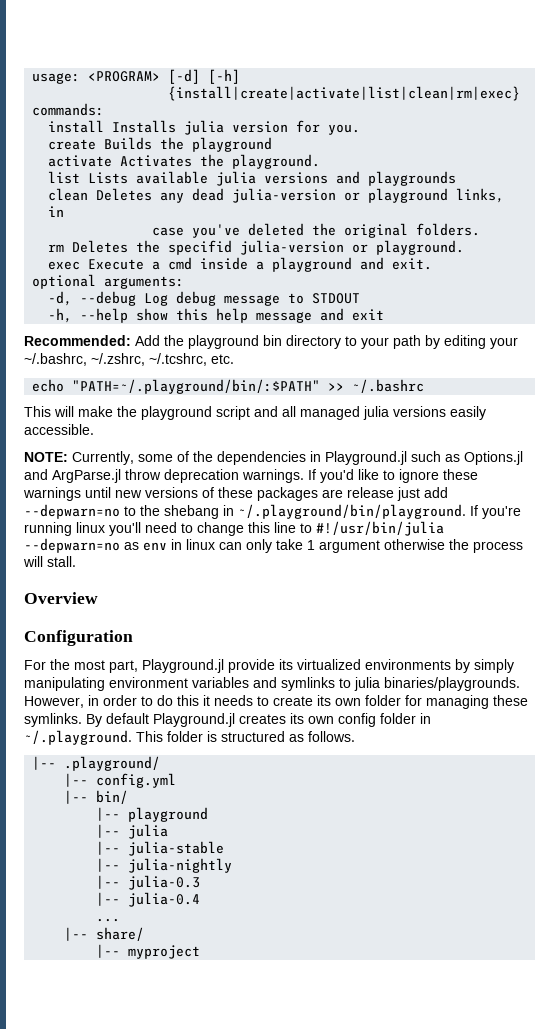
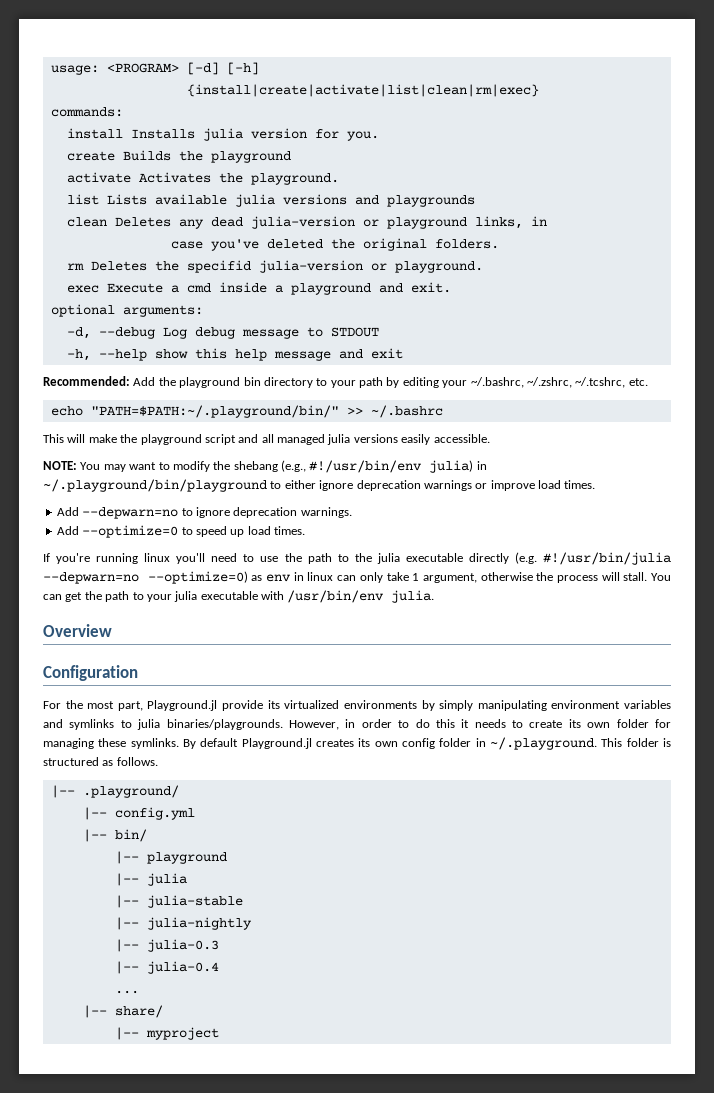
- echo "PATH=~/.playground/bin/:$PATH" >> ~/.bashrc
+ echo "PATH=$PATH:~/.playground/bin/" >> ~/.bashrc
- NOTE: Currently, some of the dependencies in Playground.jl such as Options.jl and ArgParse.jl throw deprecation warnings. If you'd like to ignore these warnings until new versions of these packages are release just add --depwarn=no to the shebang in ~/.playground/bin/playground. If you're running linux you'll need to change this line to #!/usr/bin/julia --depwarn=no as env in linux can only take 1 argument otherwise the process will stall.
+ NOTE: You may want to modify the shebang (e.g., #!/usr/bin/env julia) in ~/.playground/bin/playground to either ignore deprecation warnings or improve load times.
+ Add --depwarn=no to ignore deprecation warnings.
+ Add --optimize=0 to speed up load times.
+ If you're running linux you'll need to use the path to the julia executable directly (e.g. #!/usr/bin/julia --depwarn=no --optimize=0) as env in linux can only take 1 argument, otherwise the process will stall. You can get the path to your julia executable with /usr/bin/env julia.

